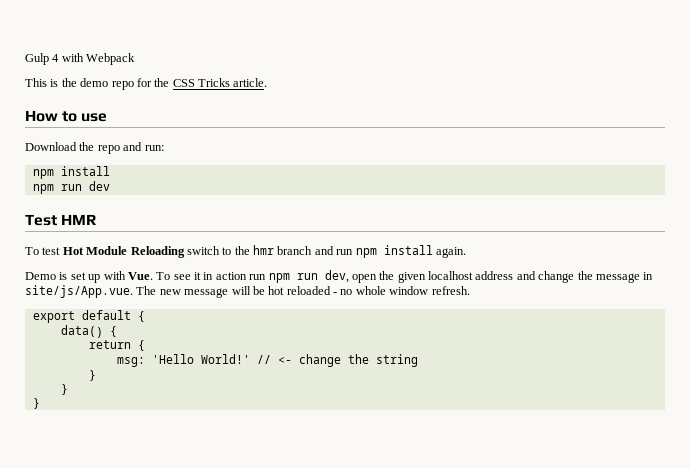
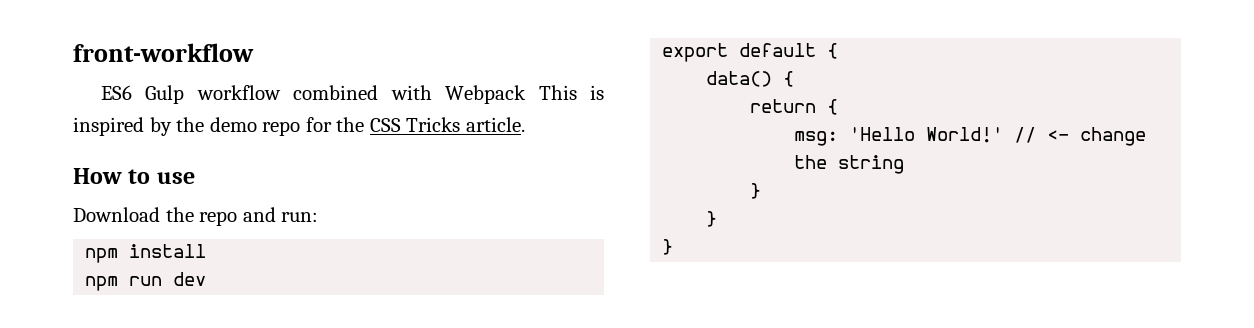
- Gulp 4 with Webpack
- This is the demo repo for the CSS Tricks article.
+ front-workflow
+ ES6 Gulp workflow combined with Webpack This is inspired by the demo repo for the CSS Tricks article.
- Test HMR
- To test Hot Module Reloading switch to the hmr branch and run npm install again.
- Demo is set up with Vue. To see it in action run npm run dev, open the given localhost address and change the message in site/js/App.vue. The new message will be hot reloaded - no whole window refresh.

